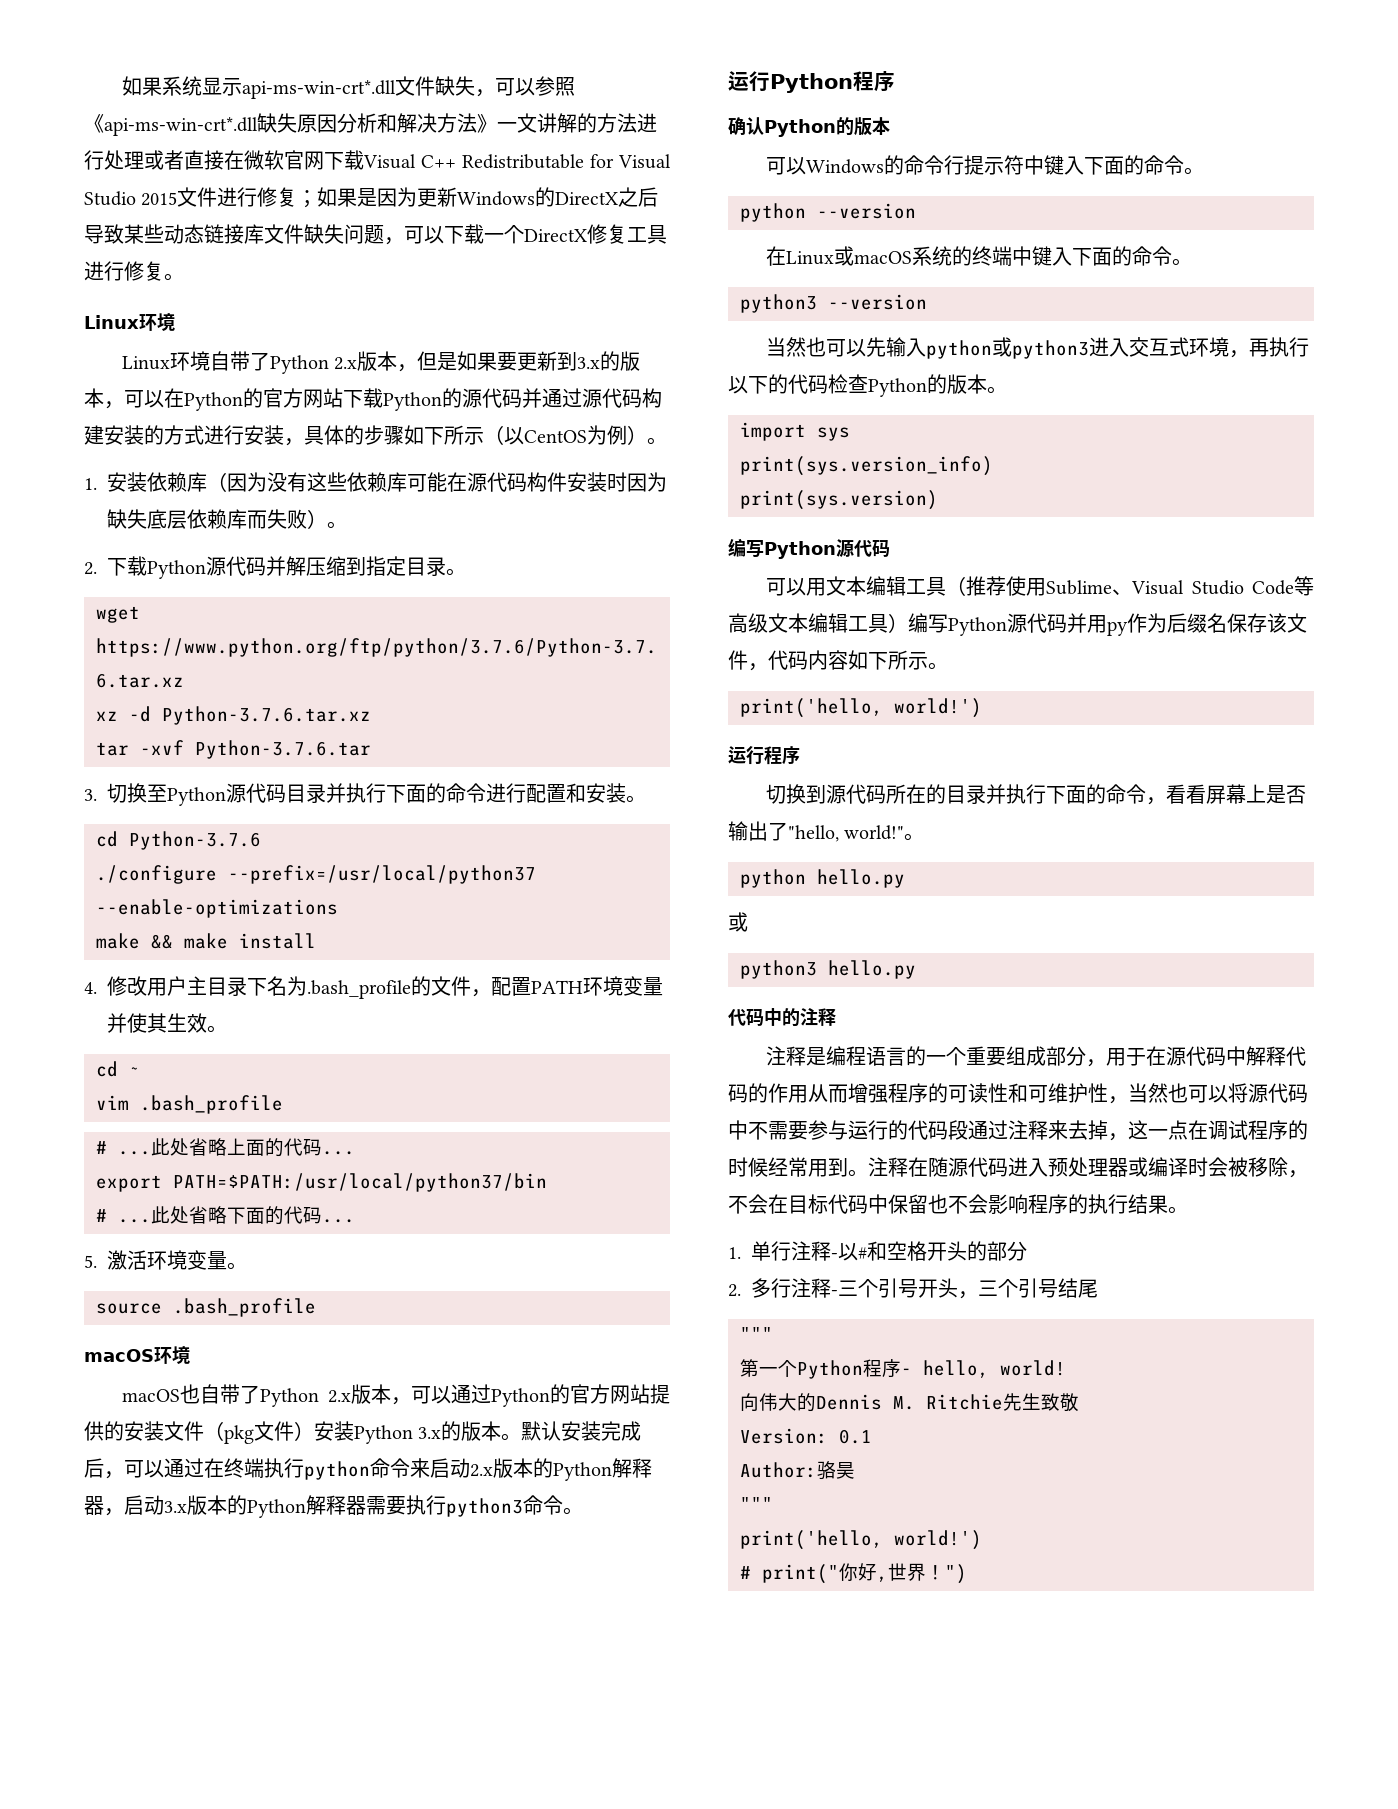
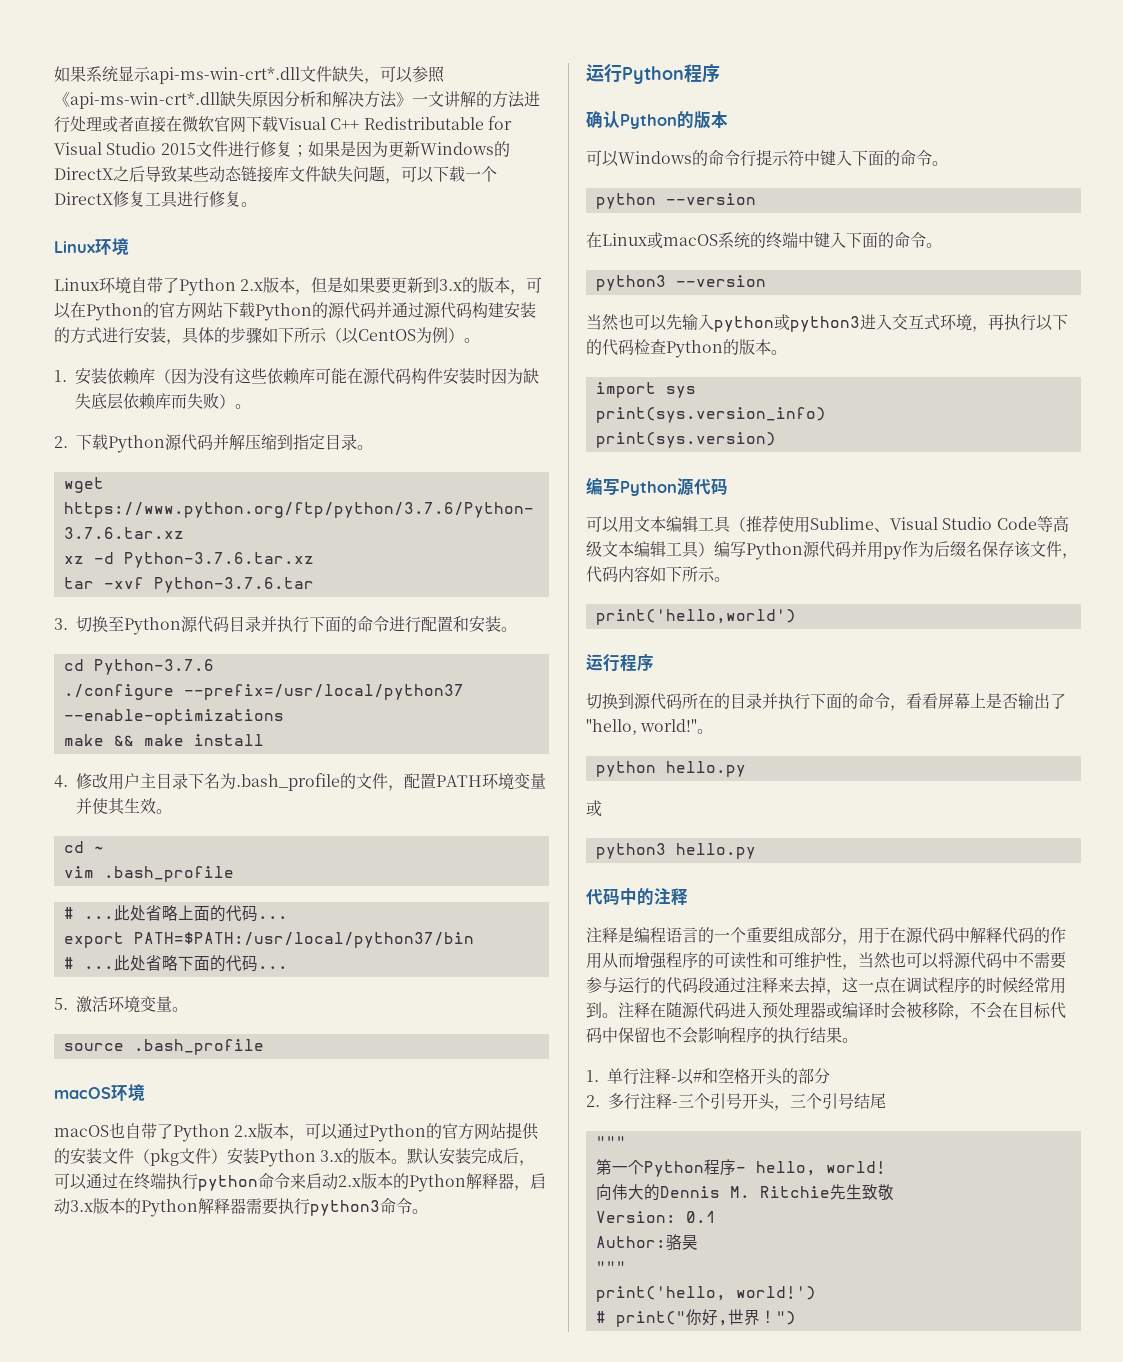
  可以用文本编辑工具（推荐使用Sublime、Visual Studio Code等高级文本编辑工具）编写Python源代码并用py作为后缀名保存该文件，代码内容如下所示。
- print('hello, world!')
+ print('hello,world')

